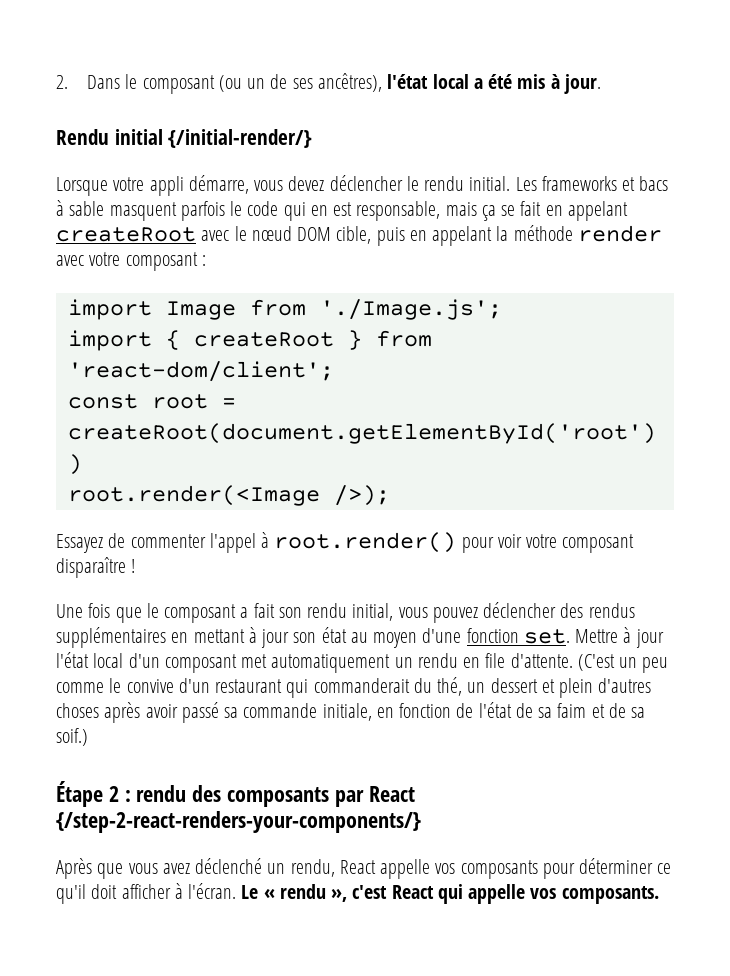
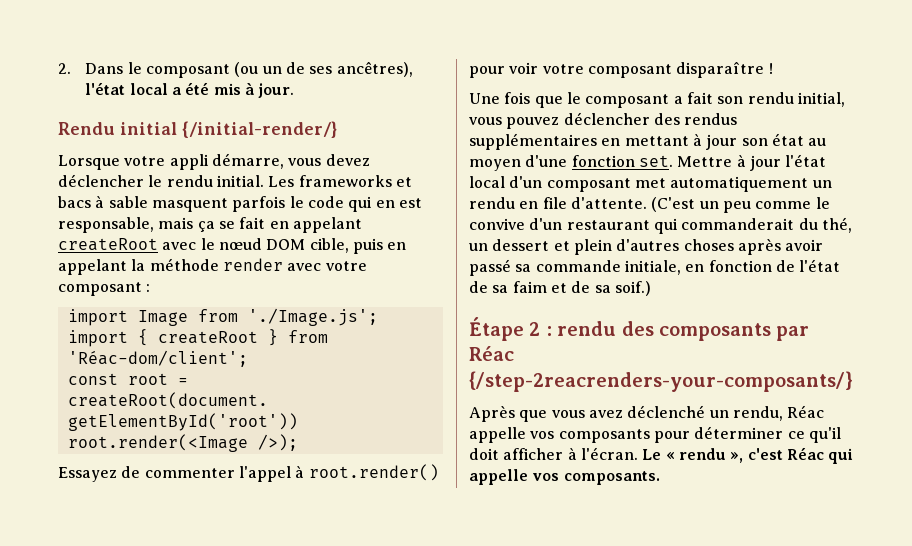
- import { createRoot } from 'react-dom/client';
+ import { createRoot } from 'Réac-dom/client';
- Étape 2 : rendu des composants par React {/step-2-react-renders-your-components/}
+ Étape 2 : rendu des composants par Réac {/step-2reacrenders-your-composants/}
- Après que vous avez déclenché un rendu, React appelle vos composants pour déterminer ce qu'il doit afficher à l'écran.
+ Après que vous avez déclenché un rendu, Réac appelle vos composants pour déterminer ce qu'il doit afficher à l'écran.
- Le « rendu », c'est React qui appelle vos composants.
+ Le « rendu », c'est Réac qui appelle vos composants.

